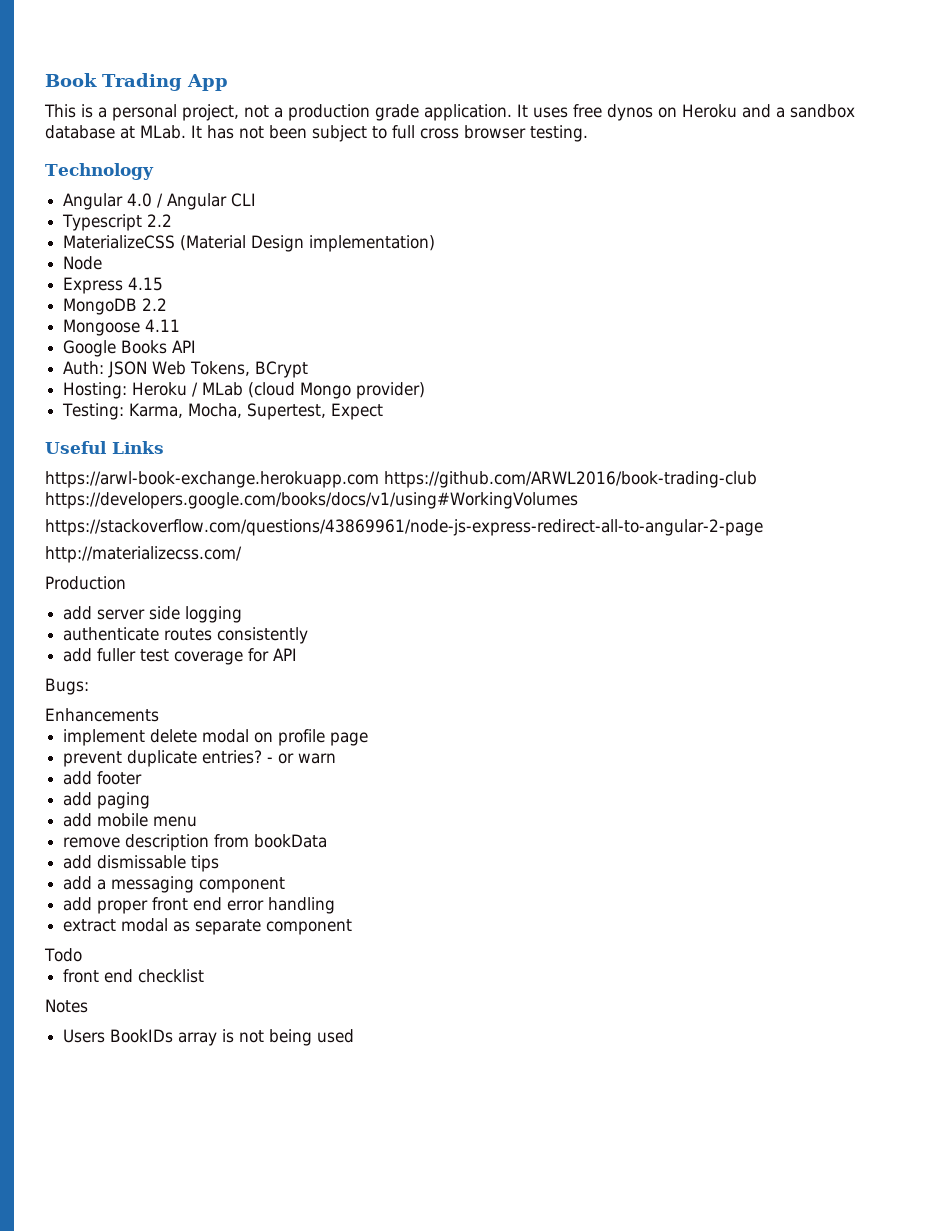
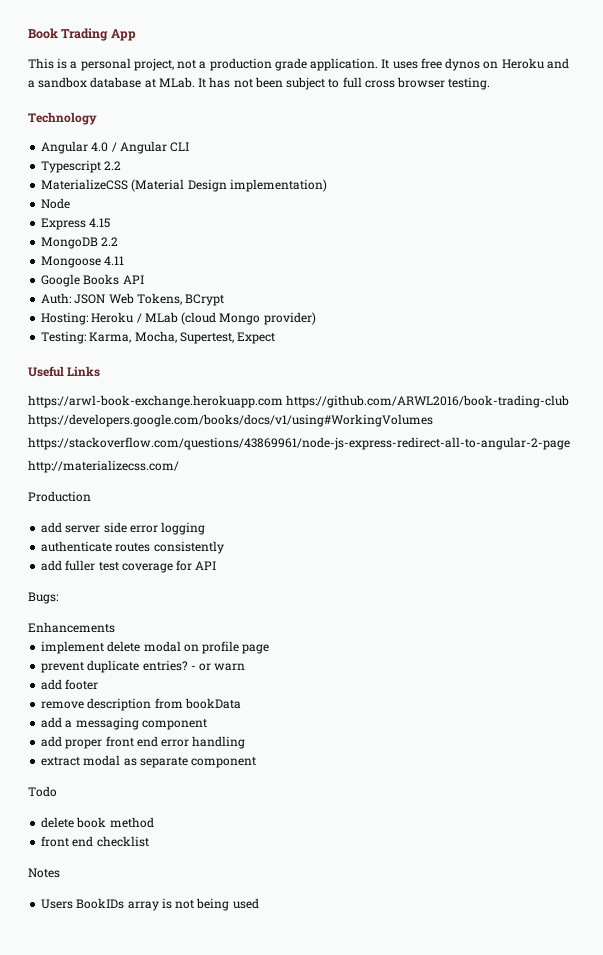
- add server side logging
+ add server side error logging
- add paging
- add mobile menu
- add dismissable tips
+ delete book method

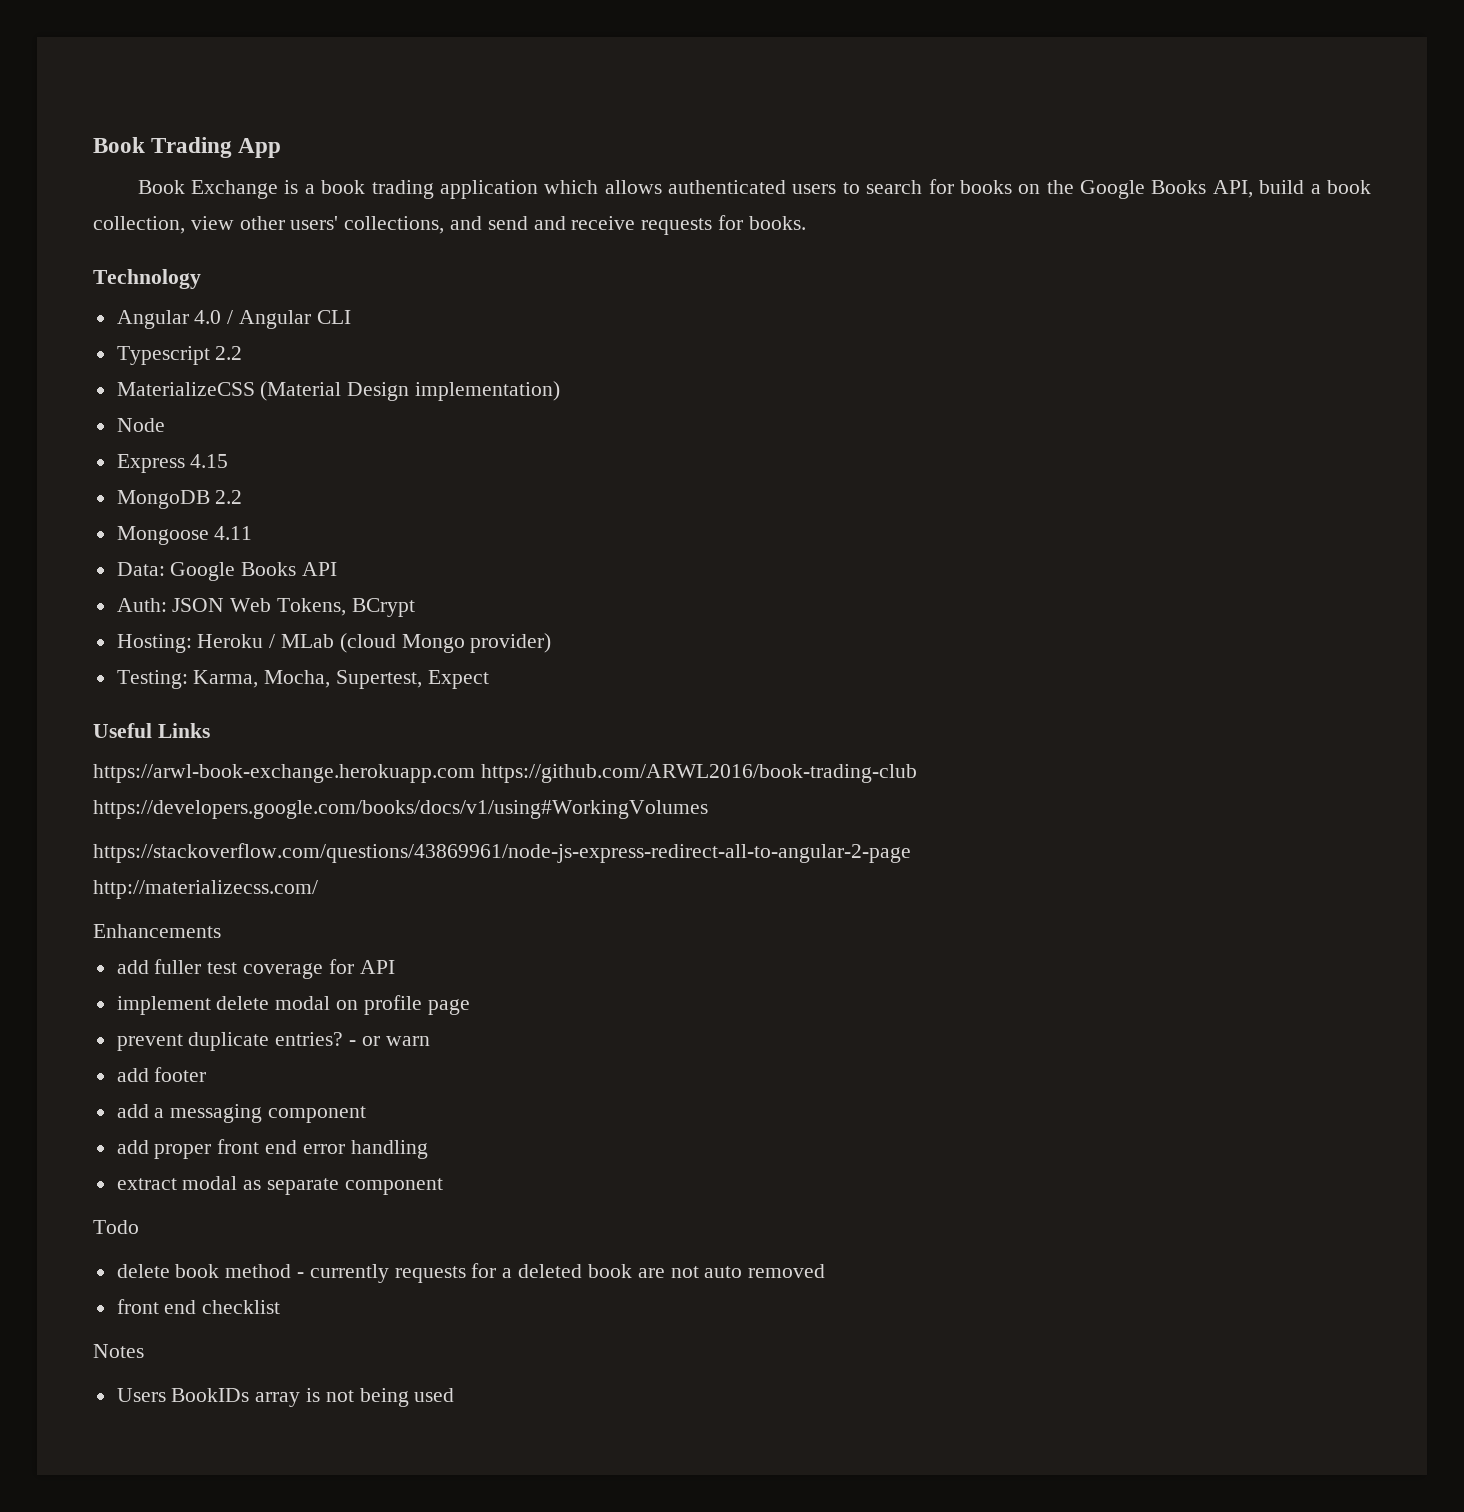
- This is a personal project, not a production grade application. It uses free dynos on Heroku and a sandbox database at MLab. It has not been subject to full cross browser testing.
+ Book Exchange is a book trading application which allows authenticated users to search for books on the Google Books API, build a book collection, view other users' collections, and send and receive requests for books.
- Google Books API
+ Data: Google Books API
- Production
- add server side error logging
- authenticate routes consistently
+ Enhancements
- Bugs:
- Enhancements
- remove description from bookData
- delete book method
+ delete book method - currently requests for a deleted book are not auto removed

